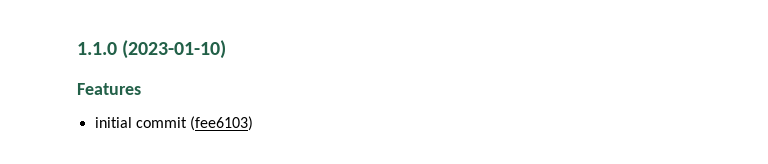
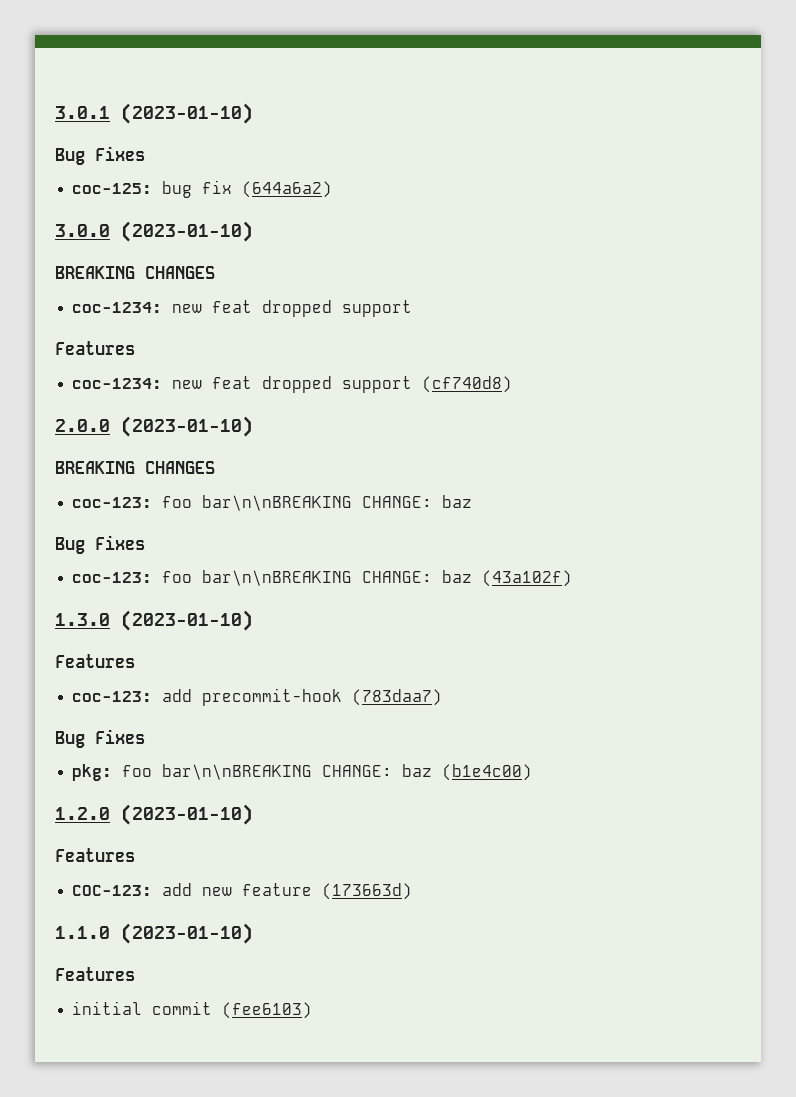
+ 3.0.1 (2023-01-10)
+ Bug Fixes
+ coc-125: bug fix (644a6a2)
+ 3.0.0 (2023-01-10)
+ BREAKING CHANGES
+ coc-1234: new feat dropped support
+ Features
+ coc-1234: new feat dropped support (cf740d8)
+ 2.0.0 (2023-01-10)
+ BREAKING CHANGES
+ coc-123: foo bar\n\nBREAKING CHANGE: baz
+ Bug Fixes
+ coc-123: foo bar\n\nBREAKING CHANGE: baz (43a102f)
+ 1.3.0 (2023-01-10)
+ Features
+ coc-123: add precommit-hook (783daa7)
+ Bug Fixes
+ pkg: foo bar\n\nBREAKING CHANGE: baz (b1e4c00)
+ 1.2.0 (2023-01-10)
+ Features
+ COC-123: add new feature (173663d)

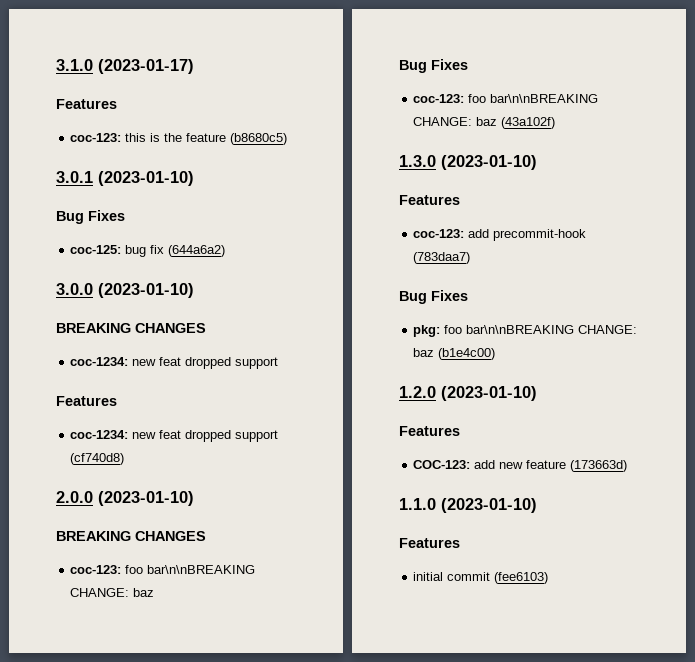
+ 3.1.0 (2023-01-17)
+ Features
+ coc-123: this is the feature (b8680c5)

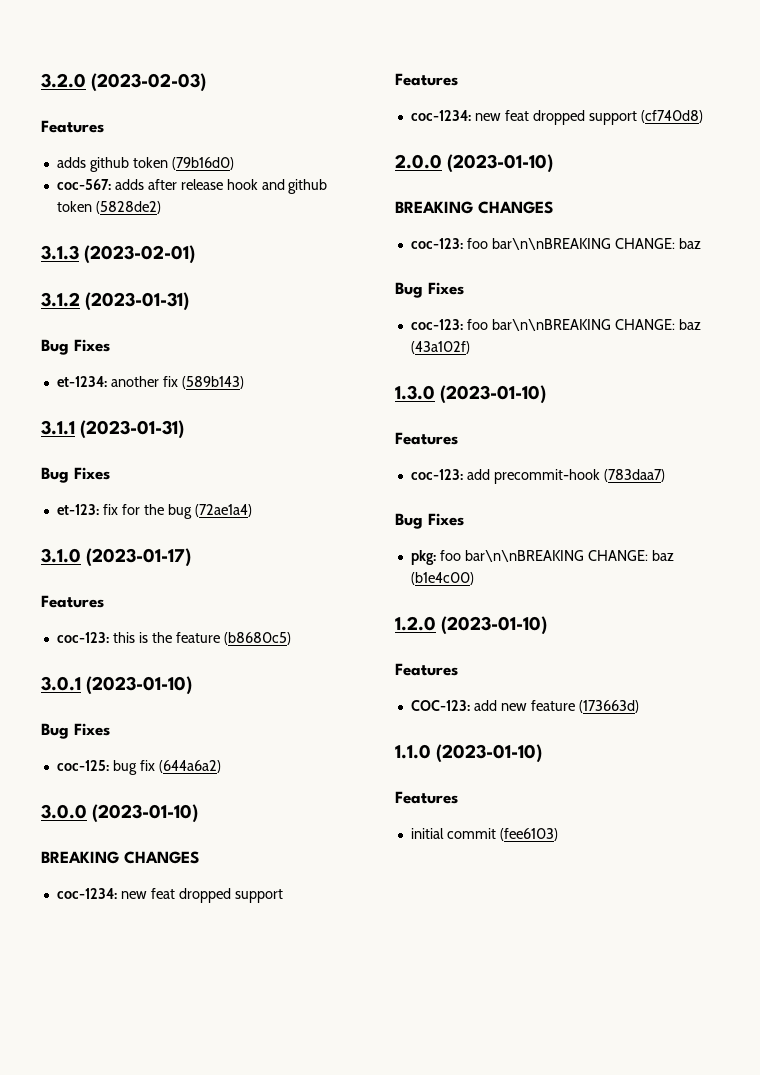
+ 3.2.0 (2023-02-03)
+ Features
+ adds github token (79b16d0)
+ coc-567: adds after release hook and github token (5828de2)
+ 3.1.3 (2023-02-01)
+ 3.1.2 (2023-01-31)
+ Bug Fixes
+ et-1234: another fix (589b143)
+ 3.1.1 (2023-01-31)
+ Bug Fixes
+ et-123: fix for the bug (72ae1a4)

